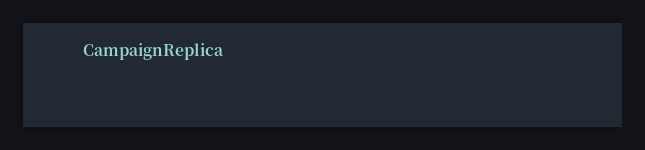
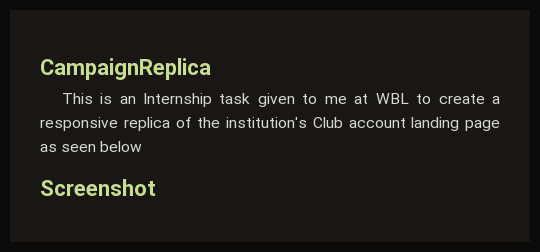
+ This is an Internship task given to me at WBL to create a responsive replica of the institution's Club account landing page as seen below
+ Screenshot

